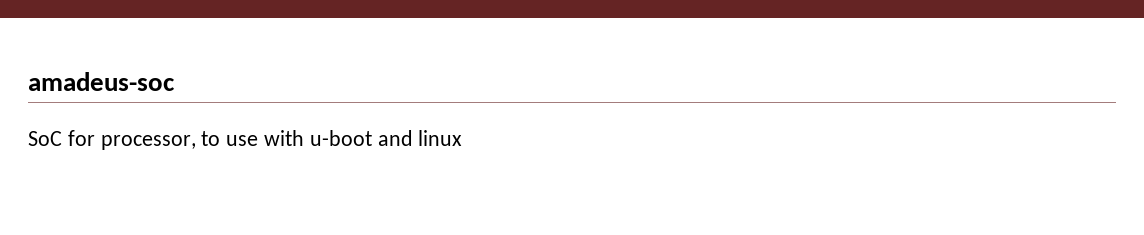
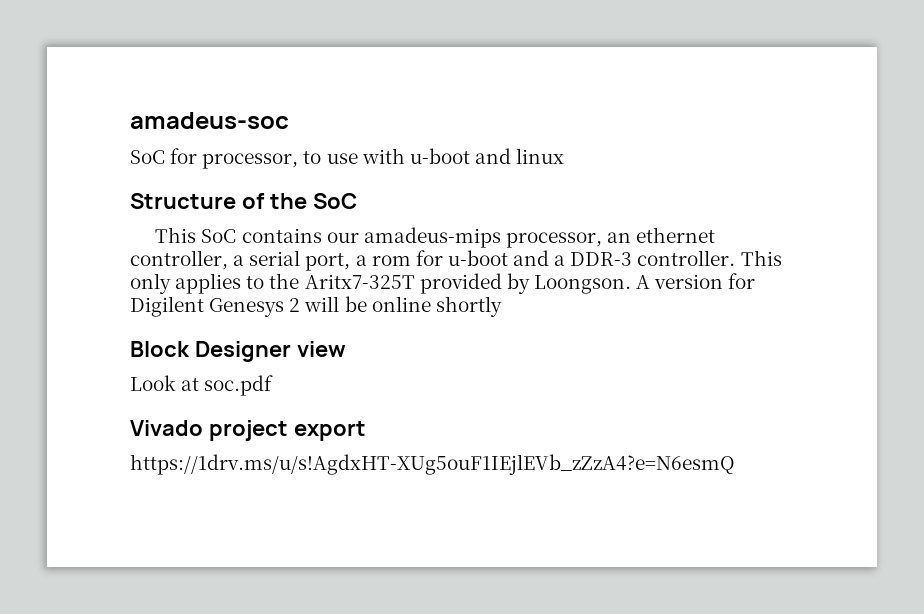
+ Structure of the SoC
+ This SoC contains our amadeus-mips processor, an ethernet controller, a serial port, a rom for u-boot and a DDR-3 controller. This only applies to the Aritx7-325T provided by Loongson. A version for Digilent Genesys 2 will be online shortly
+ Block Designer view
+ Look at soc.pdf
+ Vivado project export
+ https://1drv.ms/u/s!AgdxHT-XUg5ouF1IEjlEVb_zZzA4?e=N6esmQ

